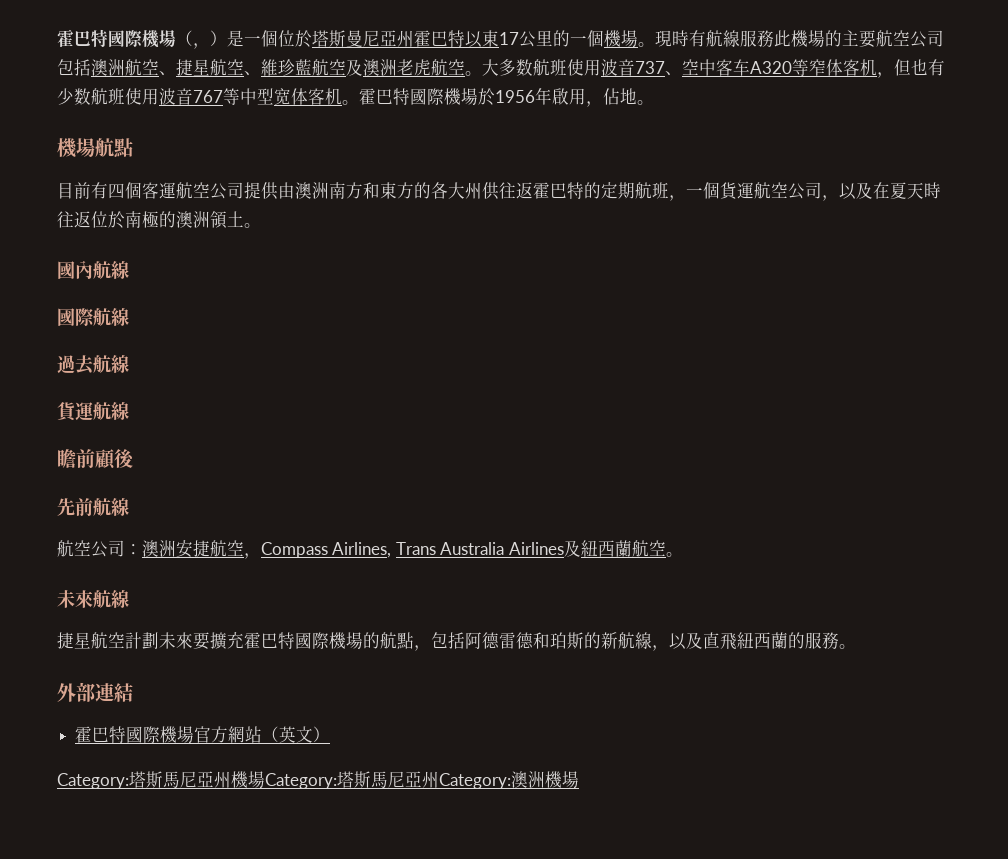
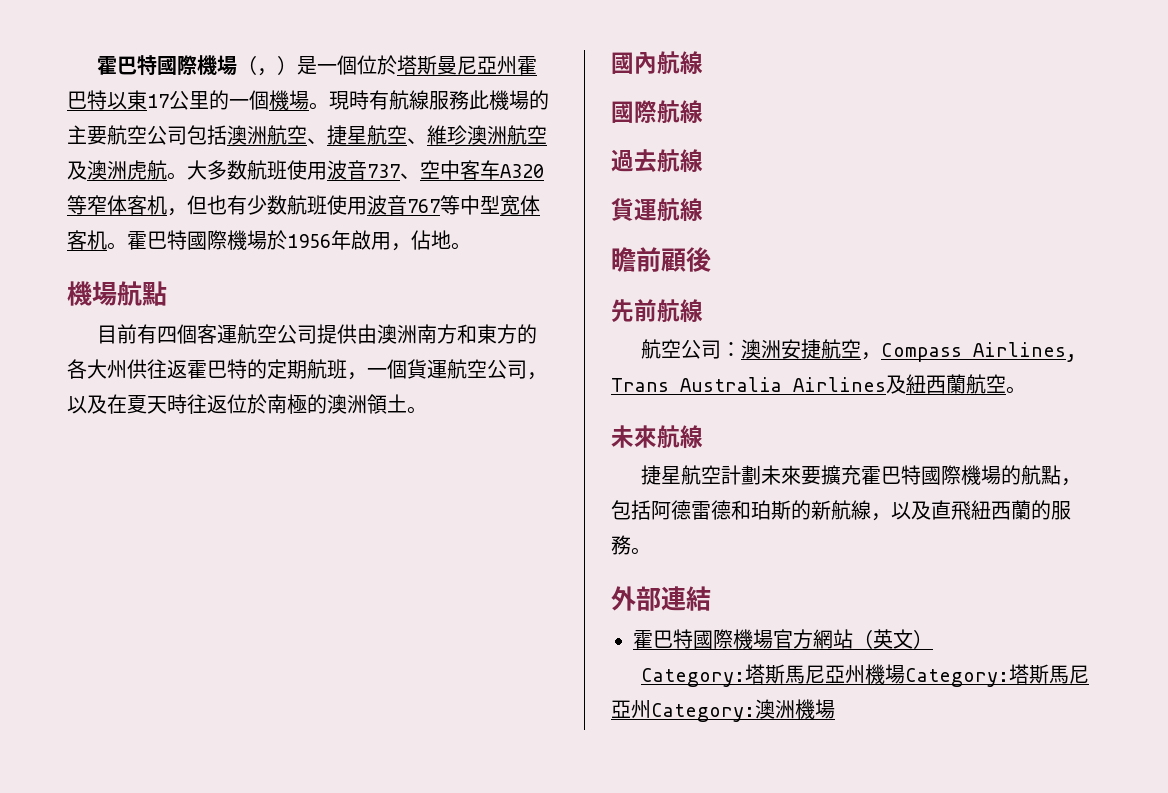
- 現時有航線服務此機場的主要航空公司包括澳洲航空、捷星航空、維珍藍航空及澳洲老虎航空。
+ 現時有航線服務此機場的主要航空公司包括澳洲航空、捷星航空、維珍澳洲航空及澳洲虎航。

